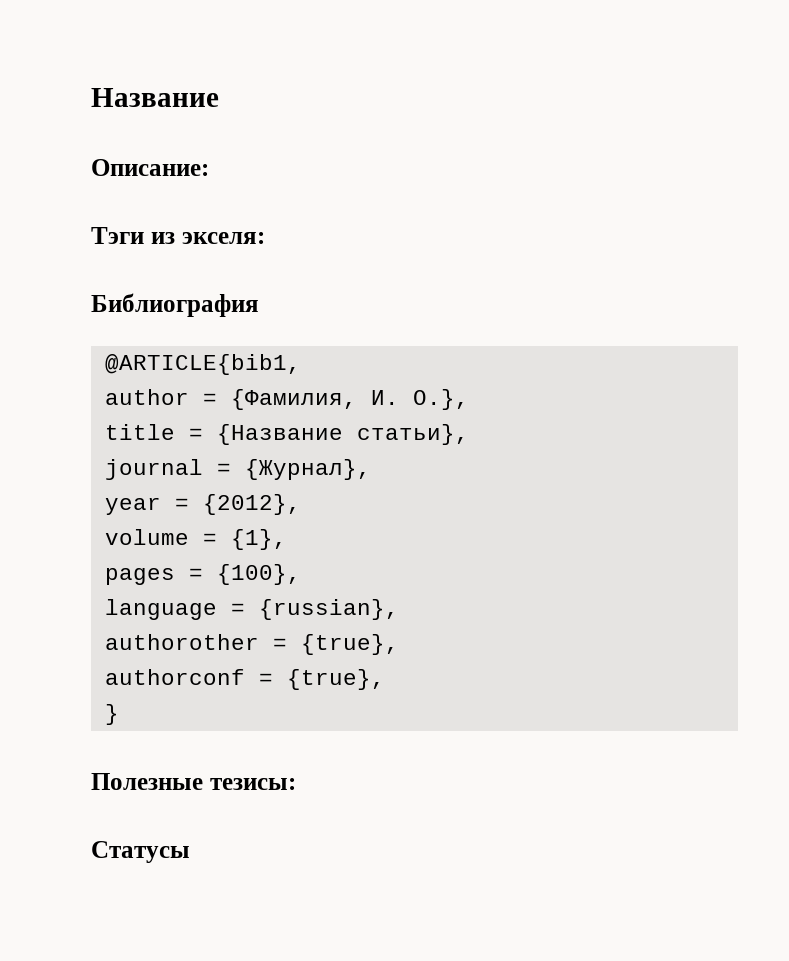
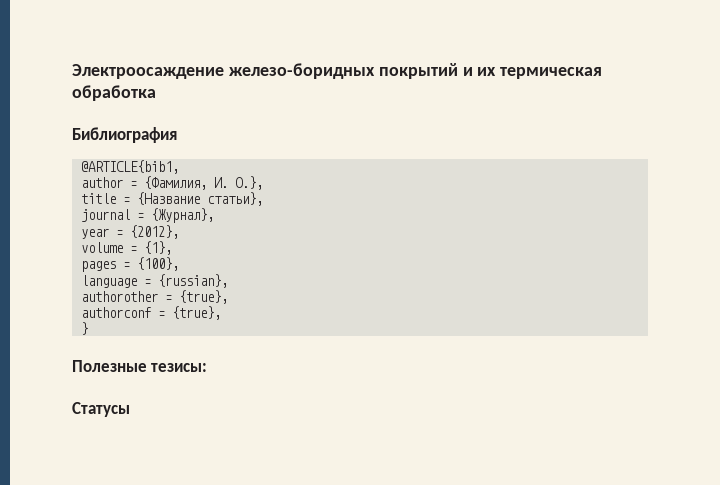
- Название
- Описание:
- Тэги из экселя:
+ Электроосаждение железо-боридных покрытий и их термическая обработка

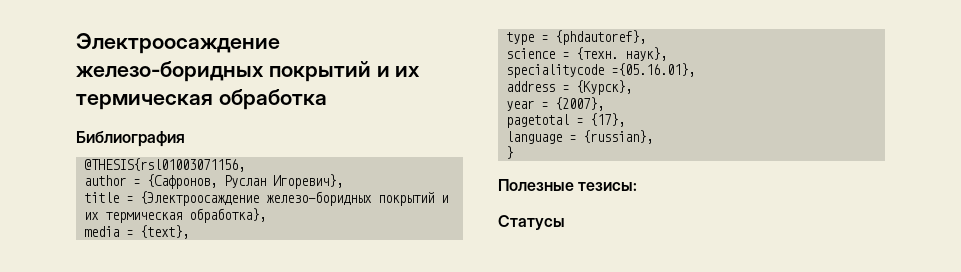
- @ARTICLE{bib1,
+ @THESIS{rsl01003071156,
- author = {Фамилия, И. О.},
+ author = {Сафронов, Руслан Игоревич},
- title = {Название статьи},
- journal = {Журнал},
- year = {2012},
- volume = {1},
- pages = {100},
+ title = {Электроосаждение железо-боридных покрытий и их термическая обработка},
+ media = {text},
+ type = {phdautoref},
+ science = {техн. наук},
+ specialitycode ={05.16.01},
+ address = {Курск},
+ year = {2007},
+ pagetotal = {17},
  language = {russian},
- authorother = {true},
- authorconf = {true},

